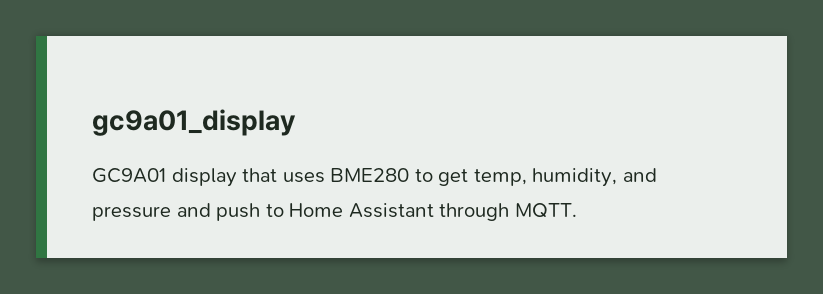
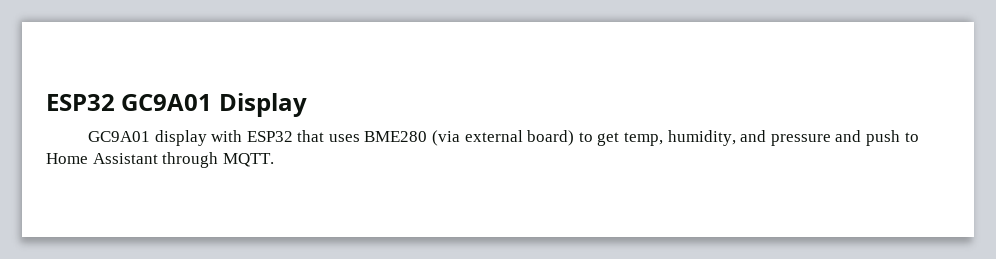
- gc9a01_display
+ ESP32 GC9A01 Display
- GC9A01 display that uses BME280 to get temp, humidity, and pressure and push to Home Assistant through MQTT.
+ GC9A01 display with ESP32 that uses BME280 (via external board) to get temp, humidity, and pressure and push to Home Assistant through MQTT.

